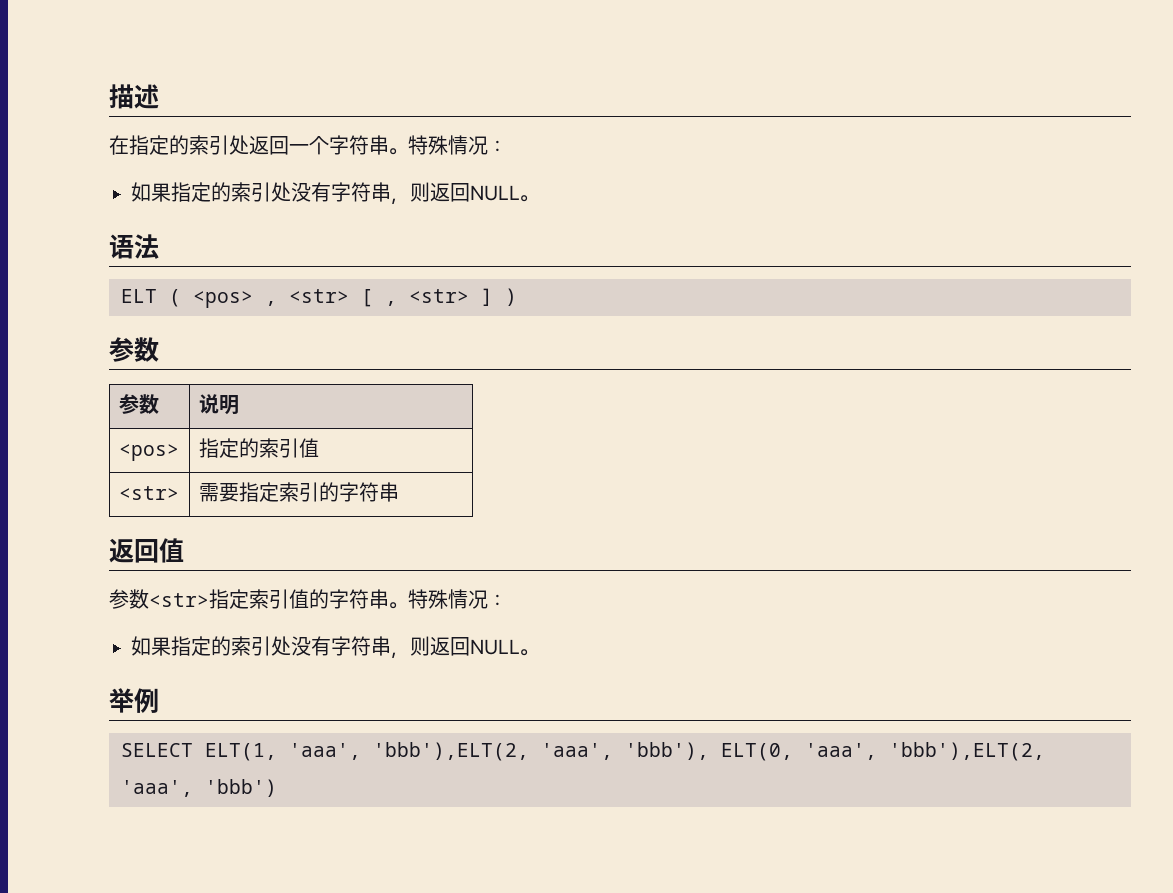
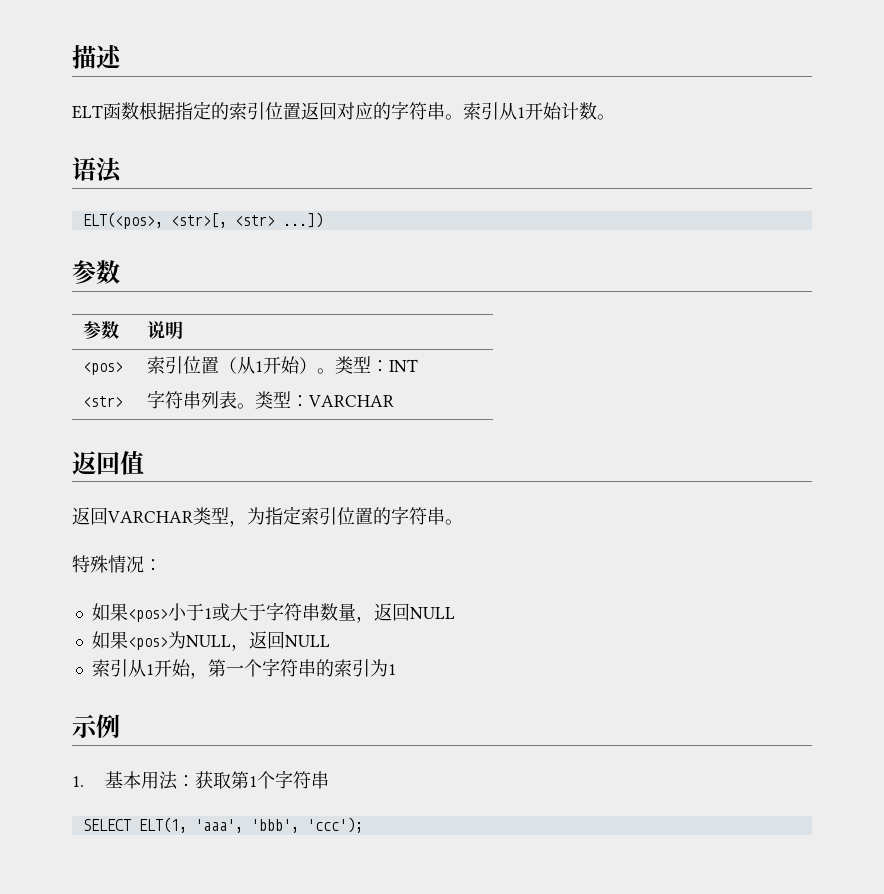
- 在指定的索引处返回一个字符串。特殊情况：
- 如果指定的索引处没有字符串，则返回NULL。
+ ELT函数根据指定的索引位置返回对应的字符串。索引从1开始计数。
  语法
- ELT ( <pos> , <str> [ , <str> ] )
+ ELT(<pos>, <str>[, <str> ...])
  参数
  参数 | 说明
- <pos> | 指定的索引值
- <str> | 需要指定索引的字符串
+ <pos> | 索引位置（从1开始）。类型：INT
+ <str> | 字符串列表。类型：VARCHAR
  返回值
- 参数<str>指定索引值的字符串。特殊情况：
- 如果指定的索引处没有字符串，则返回NULL。
- 举例
- SELECT ELT(1, 'aaa', 'bbb'),ELT(2, 'aaa', 'bbb'), ELT(0, 'aaa', 'bbb'),ELT(2, 'aaa', 'bbb')
+ 返回VARCHAR类型，为指定索引位置的字符串。
+ 特殊情况：
+ 如果<pos>小于1或大于字符串数量，返回NULL
+ 如果<pos>为NULL，返回NULL
+ 索引从1开始，第一个字符串的索引为1
+ 示例
+ 1.基本用法：获取第1个字符串
+ SELECT ELT(1, 'aaa', 'bbb', 'ccc');

